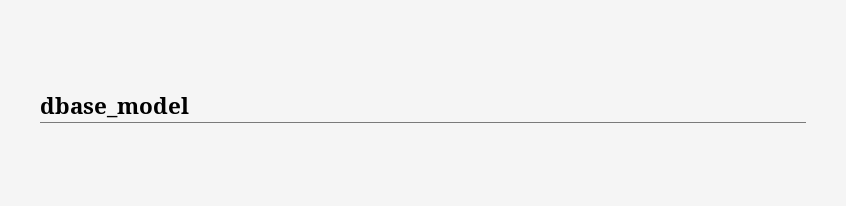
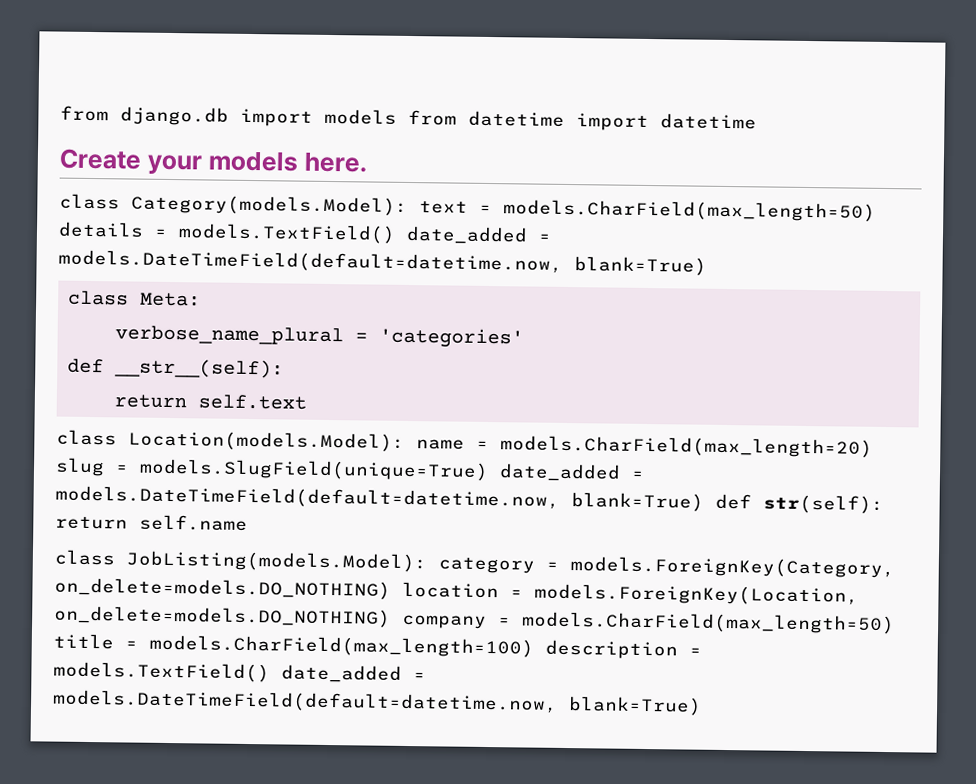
- dbase_model
+ from django.db import models from datetime import datetime
+ Create your models here.
+ class Category(models.Model): text = models.CharField(max_length=50) details = models.TextField() date_added = models.DateTimeField(default=datetime.now, blank=True)
+ class Meta:
+ verbose_name_plural = 'categories'
+ def __str__(self):
+ return self.text
+ class Location(models.Model): name = models.CharField(max_length=20) slug = models.SlugField(unique=True) date_added = models.DateTimeField(default=datetime.now, blank=True) def str(self): return self.name
+ class JobListing(models.Model): category = models.ForeignKey(Category, on_delete=models.DO_NOTHING) location = models.ForeignKey(Location, on_delete=models.DO_NOTHING) company = models.CharField(max_length=50) title = models.CharField(max_length=100) description = models.TextField() date_added = models.DateTimeField(default=datetime.now, blank=True)

